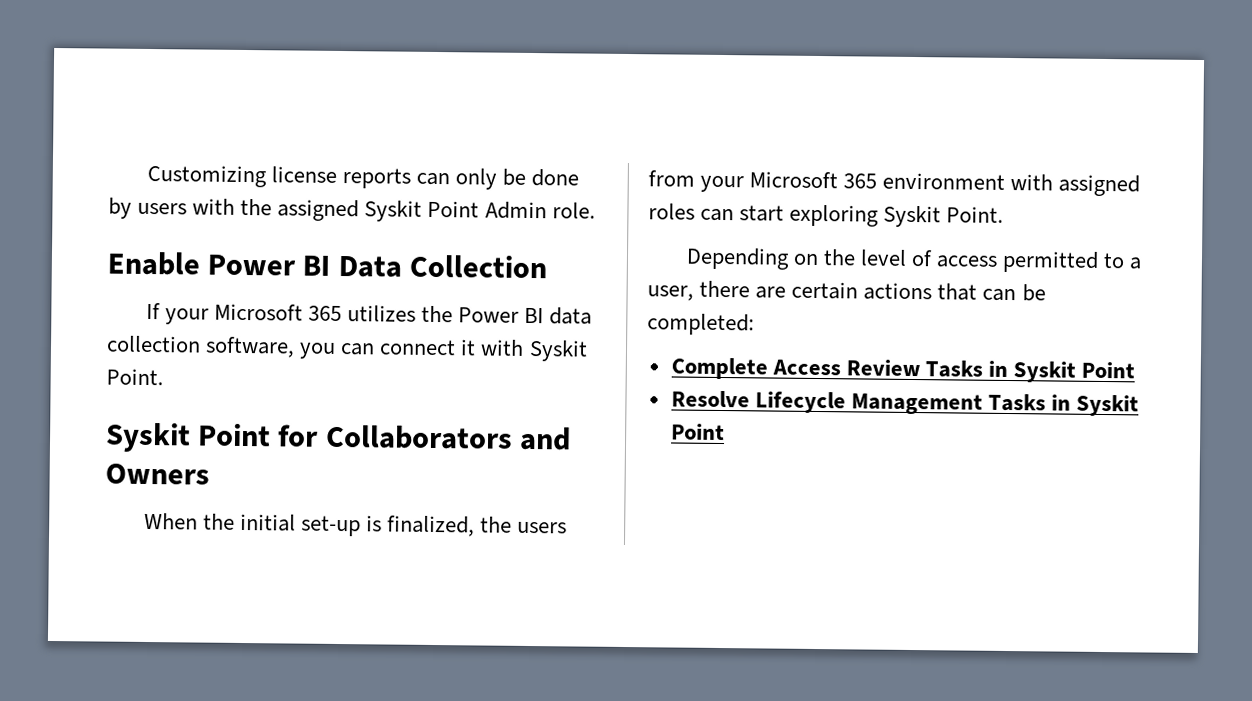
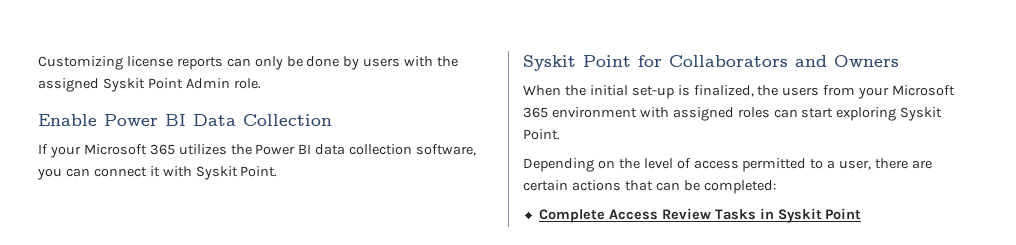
- Resolve Lifecycle Management Tasks in Syskit Point

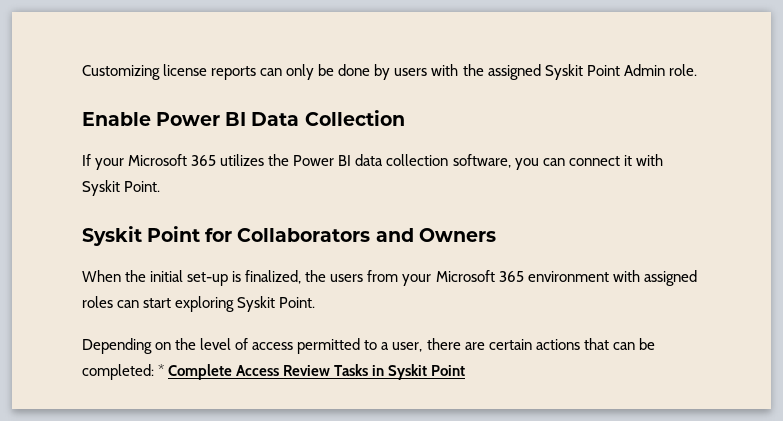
- Depending on the level of access permitted to a user, there are certain actions that can be completed:
- Complete Access Review Tasks in Syskit Point
+ Depending on the level of access permitted to a user, there are certain actions that can be completed: * Complete Access Review Tasks in Syskit Point

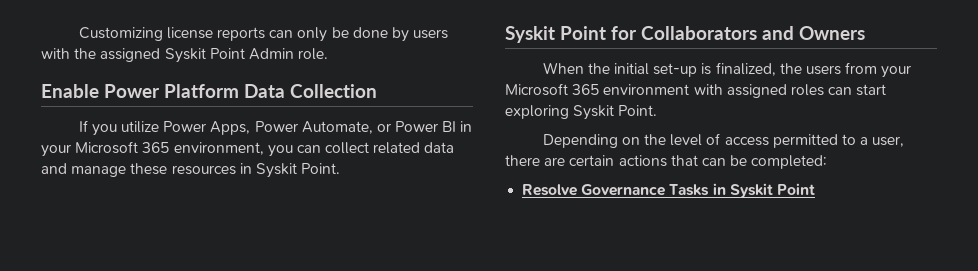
- Enable Power BI Data Collection
+ Enable Power Platform Data Collection
- If your Microsoft 365 utilizes the Power BI data collection software, you can connect it with Syskit Point.
+ If you utilize Power Apps, Power Automate, or Power BI in your Microsoft 365 environment, you can collect related data and manage these resources in Syskit Point.
- Depending on the level of access permitted to a user, there are certain actions that can be completed: * Complete Access Review Tasks in Syskit Point
+ Depending on the level of access permitted to a user, there are certain actions that can be completed:
+ Resolve Governance Tasks in Syskit Point

